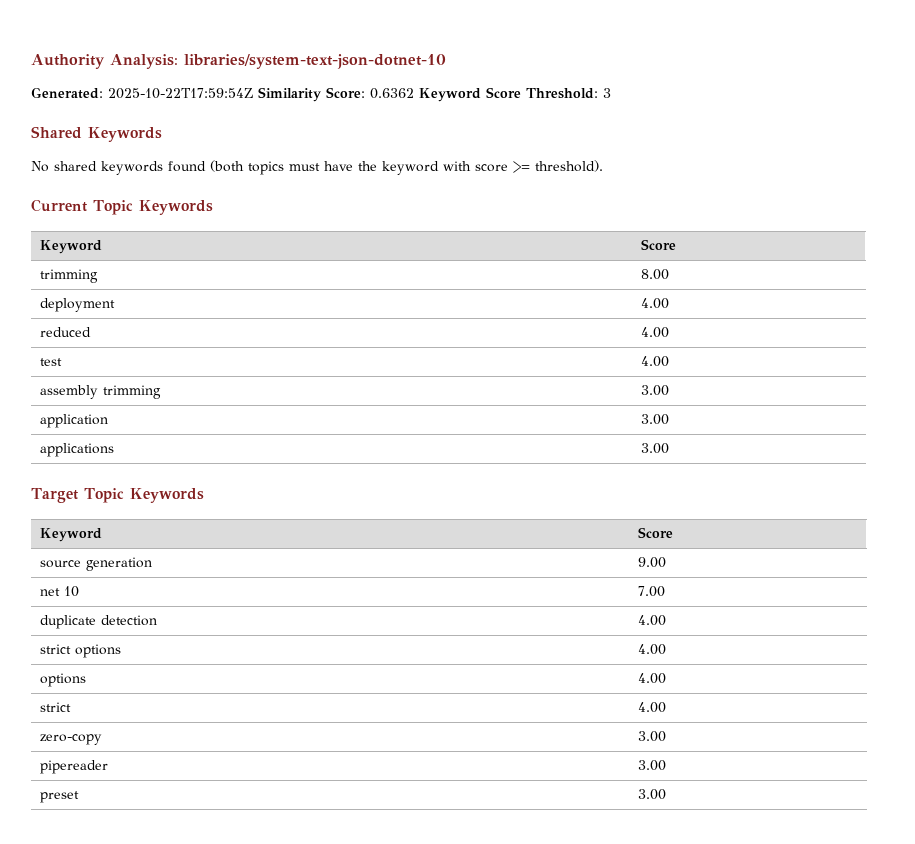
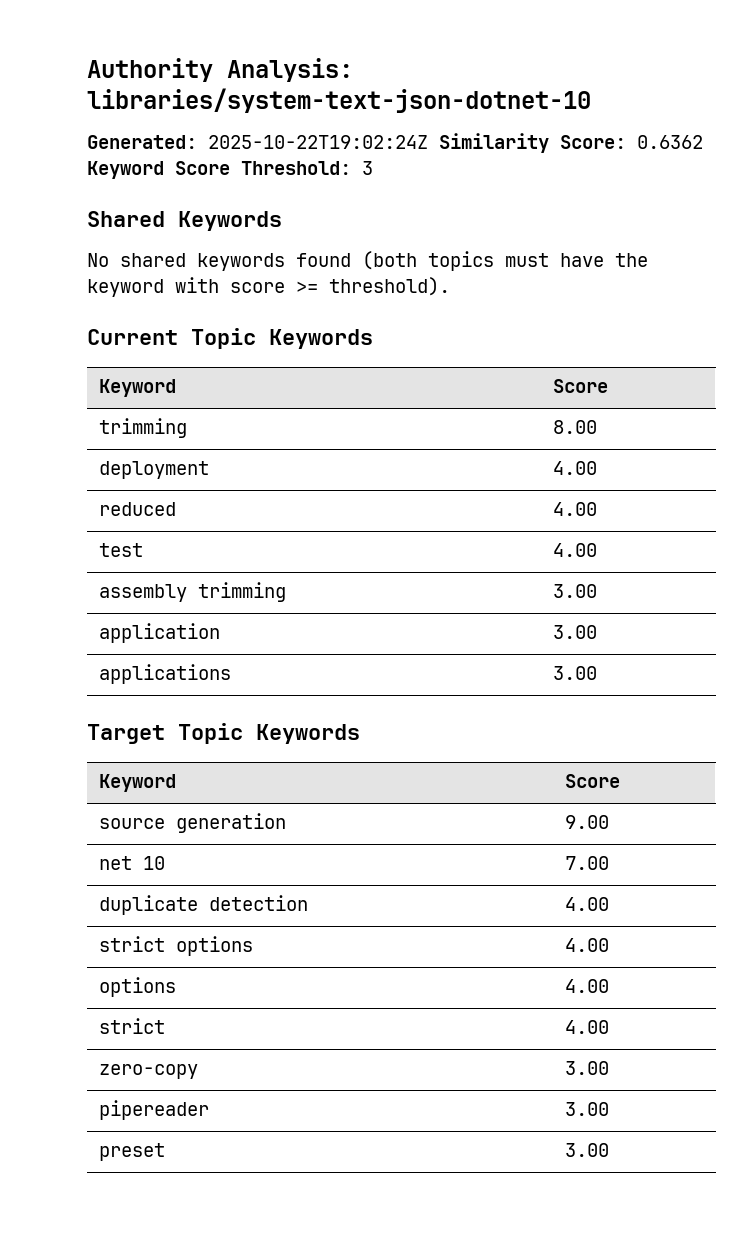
- Generated: 2025-10-22T17:59:54Z Similarity Score: 0.6362 Keyword Score Threshold: 3
+ Generated: 2025-10-22T19:02:24Z Similarity Score: 0.6362 Keyword Score Threshold: 3

